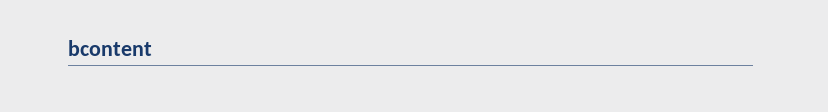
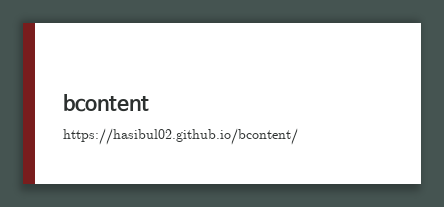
+ https://hasibul02.github.io/bcontent/

